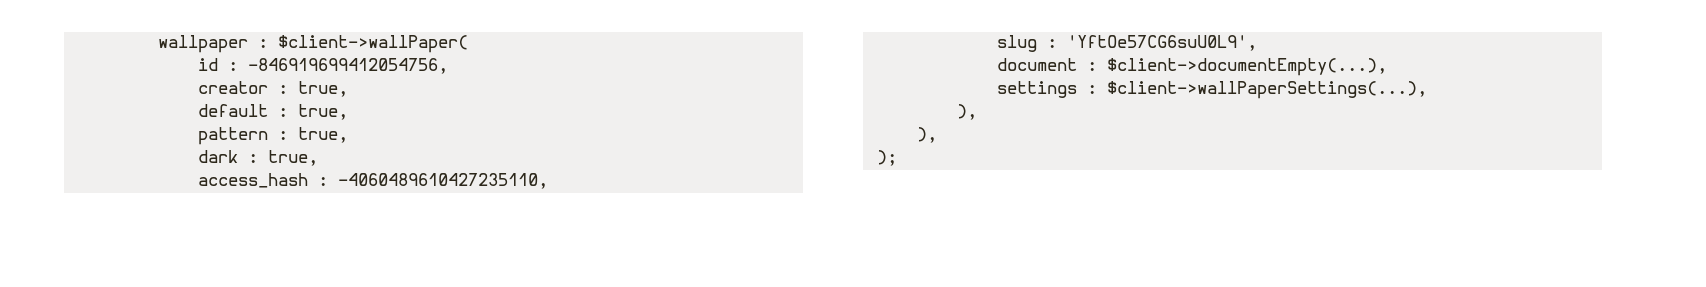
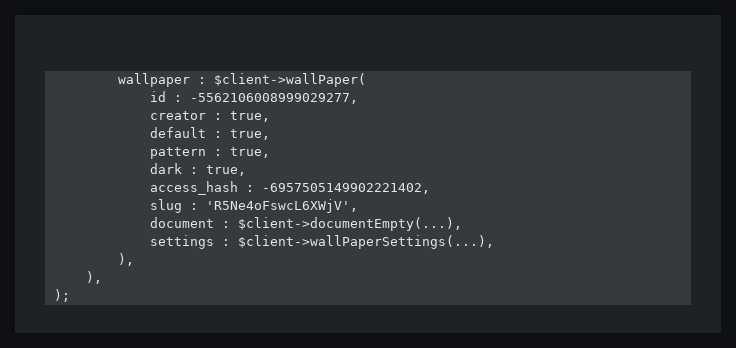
- id : -846919699412054756,
+ id : -5562106008999029277,
- access_hash : -4060489610427235110,
+ access_hash : -6957505149902221402,
- slug : 'YftOe57CG6suU0L9',
+ slug : 'R5Ne4oFswcL6XWjV',

